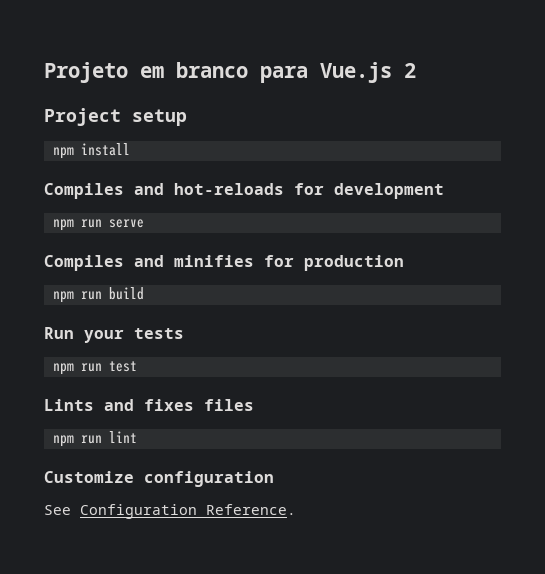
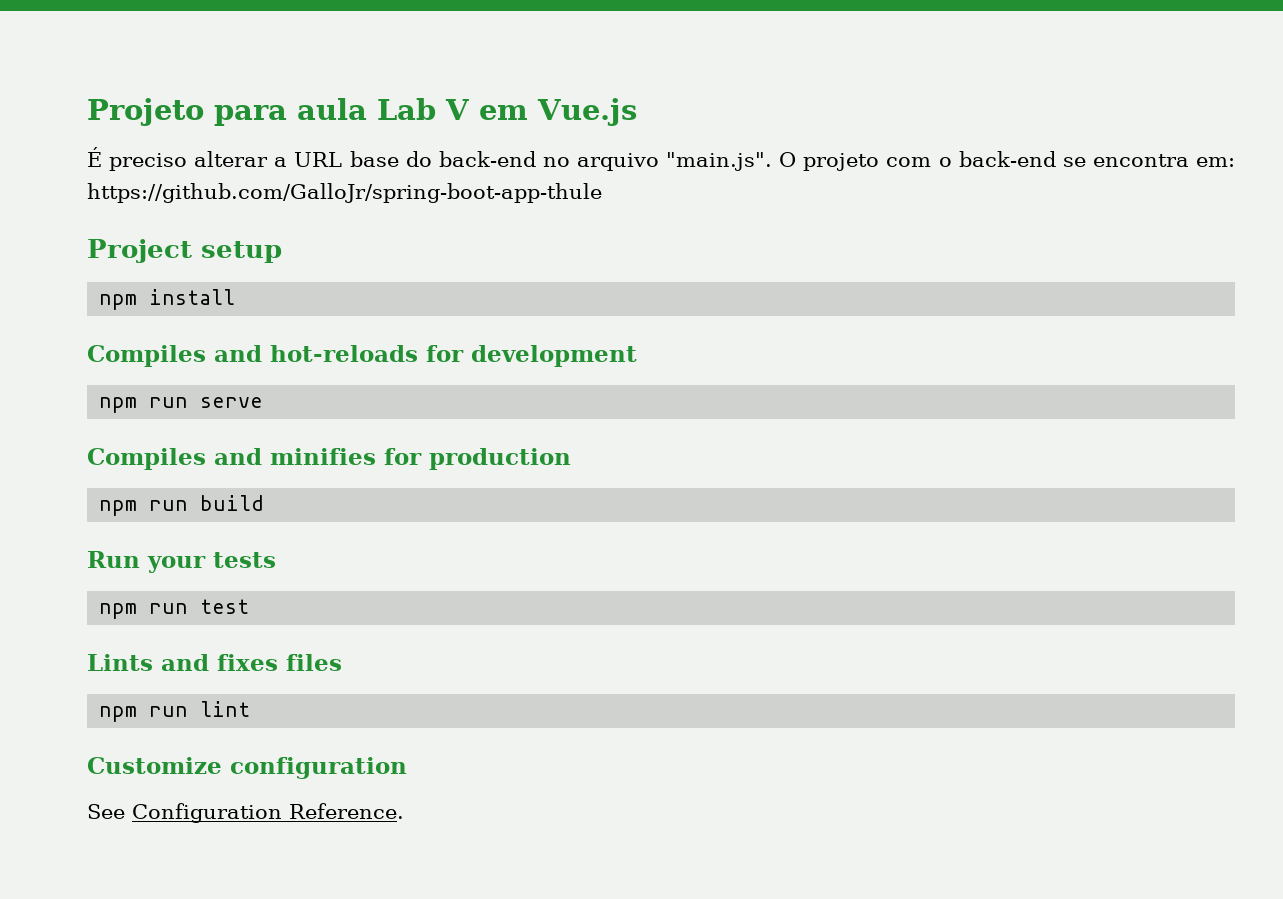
- Projeto em branco para Vue.js 2
+ Projeto para aula Lab V em Vue.js
+ É preciso alterar a URL base do back-end no arquivo "main.js". O projeto com o back-end se encontra em: https://github.com/GalloJr/spring-boot-app-thule

